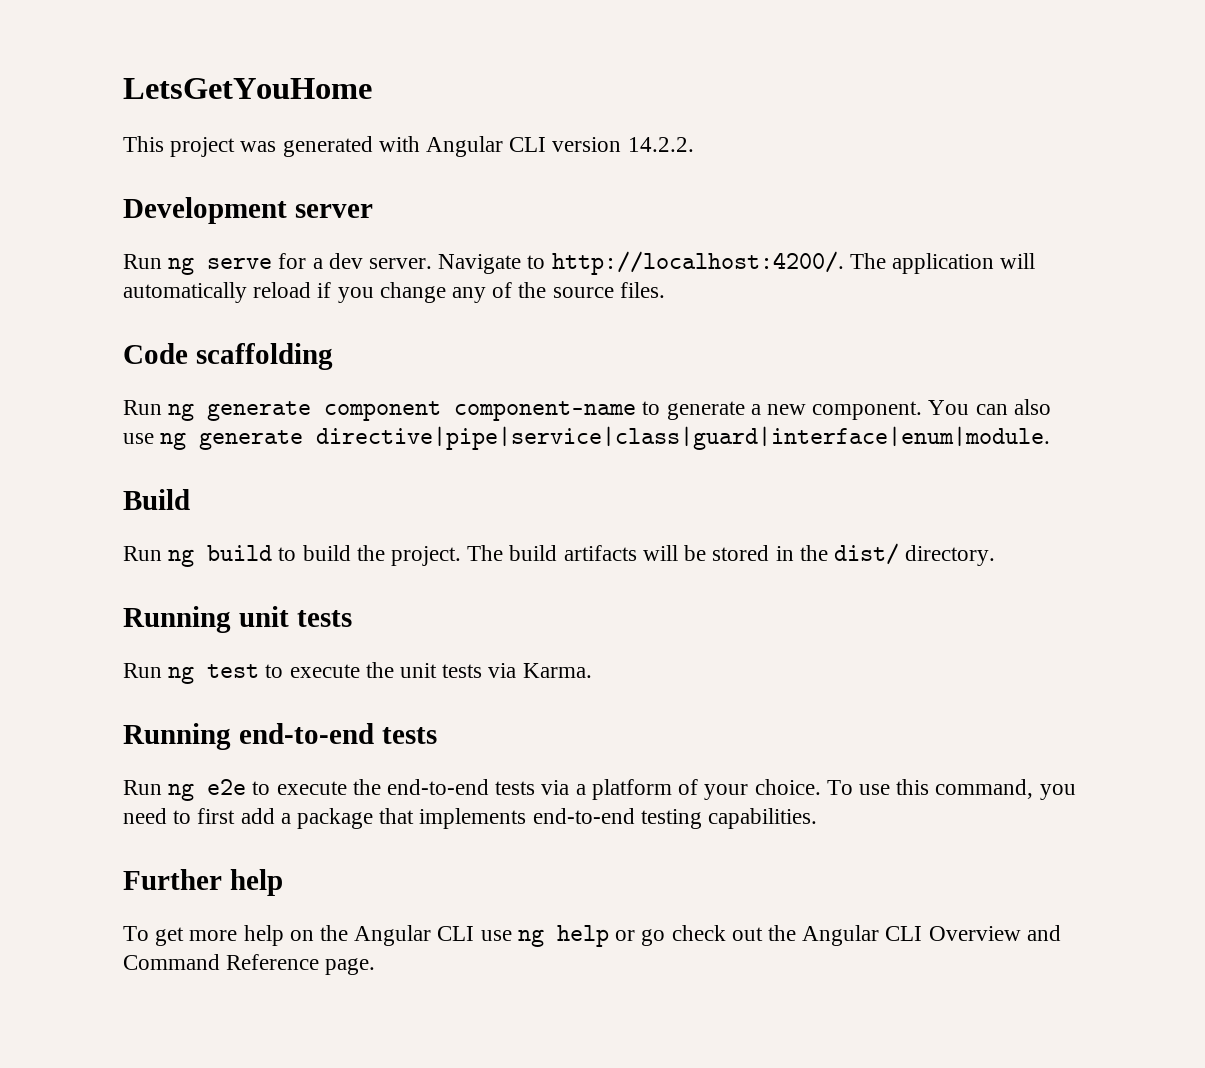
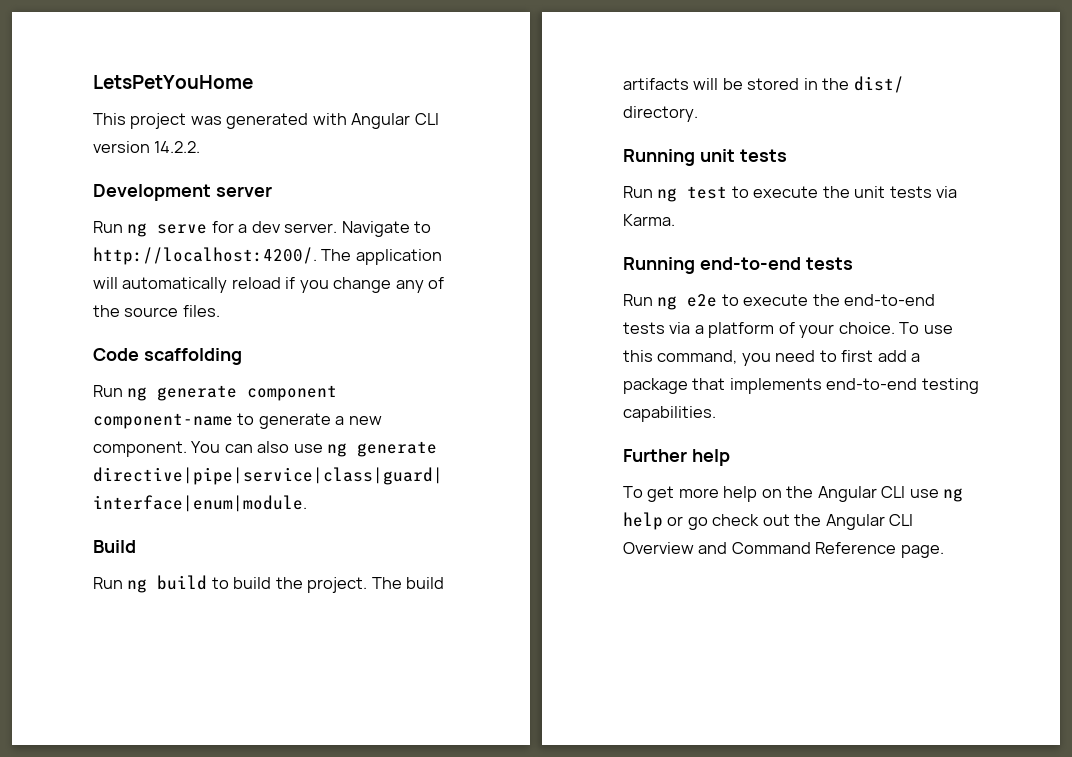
- LetsGetYouHome
+ LetsPetYouHome

